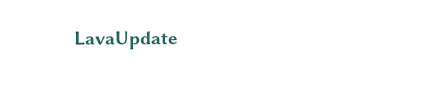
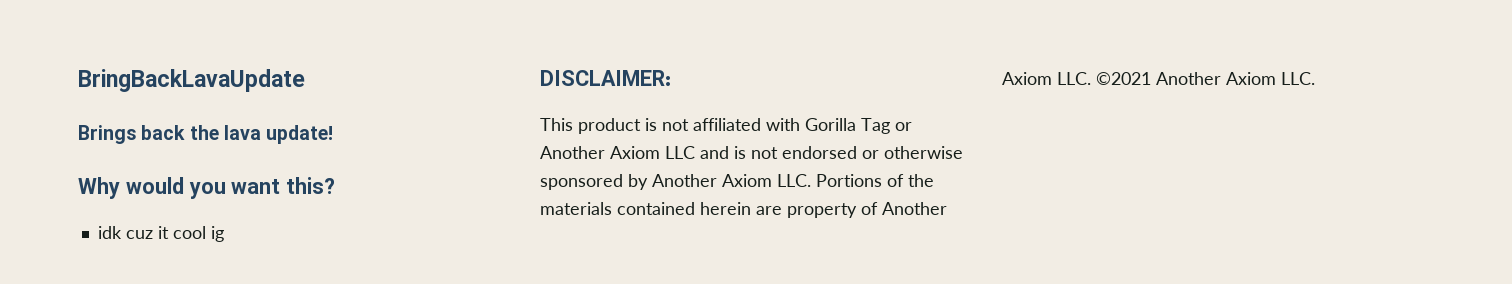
- LavaUpdate
+ BringBackLavaUpdate
+ Brings back the lava update!
+ Why would you want this?
+ idk cuz it cool ig
+ DISCLAIMER:
+ This product is not affiliated with Gorilla Tag or Another Axiom LLC and is not endorsed or otherwise sponsored by Another Axiom LLC. Portions of the materials contained herein are property of Another Axiom LLC. ©2021 Another Axiom LLC.

